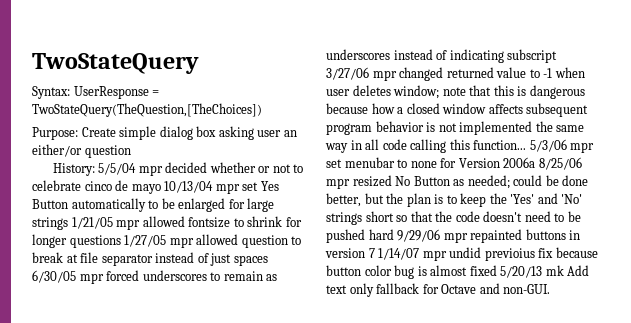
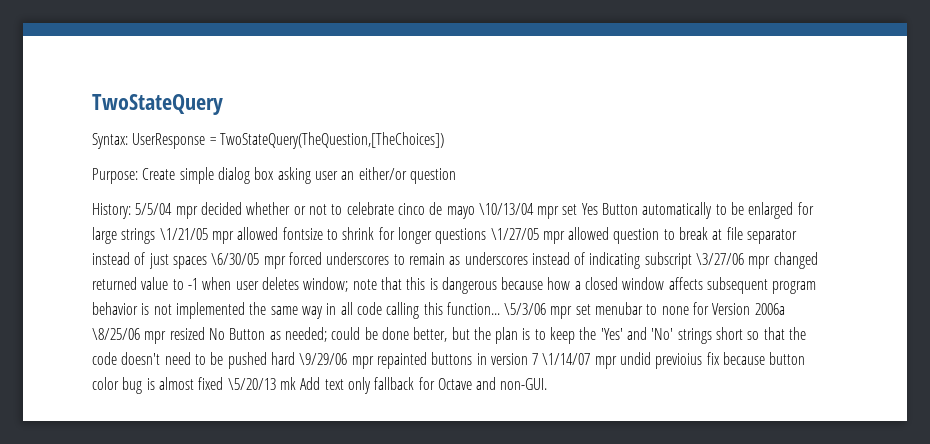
- 5/5/04 mpr decided whether or not to celebrate cinco de mayo 10/13/04 mpr set Yes Button automatically to be enlarged for large strings 1/21/05 mpr allowed fontsize to shrink for longer questions 1/27/05 mpr allowed question to break at file separator instead of just spaces 6/30/05 mpr forced underscores to remain as underscores instead of indicating subscript 3/27/06 mpr changed returned value to -1 when user deletes window;
+ 5/5/04 mpr decided whether or not to celebrate cinco de mayo \10/13/04 mpr set Yes Button automatically to be enlarged for large strings \1/21/05 mpr allowed fontsize to shrink for longer questions \1/27/05 mpr allowed question to break at file separator instead of just spaces \6/30/05 mpr forced underscores to remain as underscores instead of indicating subscript \3/27/06 mpr changed returned value to -1 when user deletes window;
- 5/3/06 mpr set menubar to none for Version 2006a 8/25/06 mpr resized No Button as needed;
+ \5/3/06 mpr set menubar to none for Version 2006a \8/25/06 mpr resized No Button as needed;
- could be done better, but the plan is to keep the 'Yes' and 'No' strings short so that the code doesn't need to be pushed hard 9/29/06 mpr repainted buttons in version 7 1/14/07 mpr undid previoius fix because button color bug is almost fixed 5/20/13 mk Add text only fallback for Octave and non-GUI.
+ could be done better, but the plan is to keep the 'Yes' and 'No' strings short so that the code doesn't need to be pushed hard \9/29/06 mpr repainted buttons in version 7 \1/14/07 mpr undid previoius fix because button color bug is almost fixed \5/20/13 mk Add text only fallback for Octave and non-GUI.

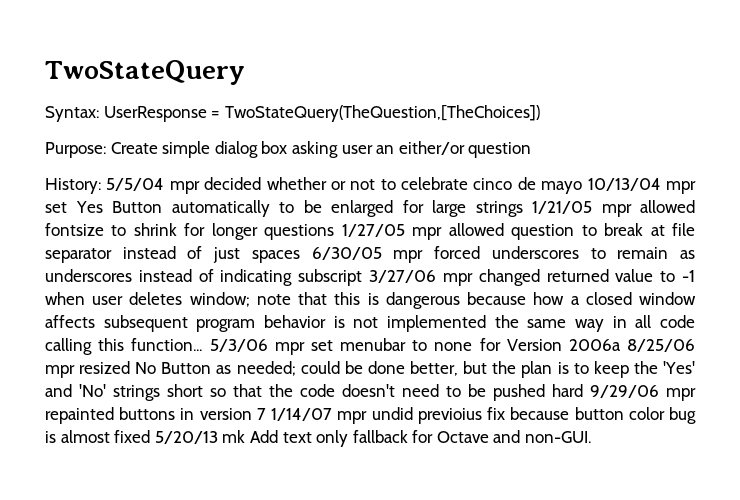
- 5/5/04 mpr decided whether or not to celebrate cinco de mayo \10/13/04 mpr set Yes Button automatically to be enlarged for large strings \1/21/05 mpr allowed fontsize to shrink for longer questions \1/27/05 mpr allowed question to break at file separator instead of just spaces \6/30/05 mpr forced underscores to remain as underscores instead of indicating subscript \3/27/06 mpr changed returned value to -1 when user deletes window;
+ 5/5/04 mpr decided whether or not to celebrate cinco de mayo 10/13/04 mpr set Yes Button automatically to be enlarged for large strings 1/21/05 mpr allowed fontsize to shrink for longer questions 1/27/05 mpr allowed question to break at file separator instead of just spaces 6/30/05 mpr forced underscores to remain as underscores instead of indicating subscript 3/27/06 mpr changed returned value to -1 when user deletes window;
- \5/3/06 mpr set menubar to none for Version 2006a \8/25/06 mpr resized No Button as needed;
+ 5/3/06 mpr set menubar to none for Version 2006a 8/25/06 mpr resized No Button as needed;
- could be done better, but the plan is to keep the 'Yes' and 'No' strings short so that the code doesn't need to be pushed hard \9/29/06 mpr repainted buttons in version 7 \1/14/07 mpr undid previoius fix because button color bug is almost fixed \5/20/13 mk Add text only fallback for Octave and non-GUI.
+ could be done better, but the plan is to keep the 'Yes' and 'No' strings short so that the code doesn't need to be pushed hard 9/29/06 mpr repainted buttons in version 7 1/14/07 mpr undid previoius fix because button color bug is almost fixed 5/20/13 mk Add text only fallback for Octave and non-GUI.

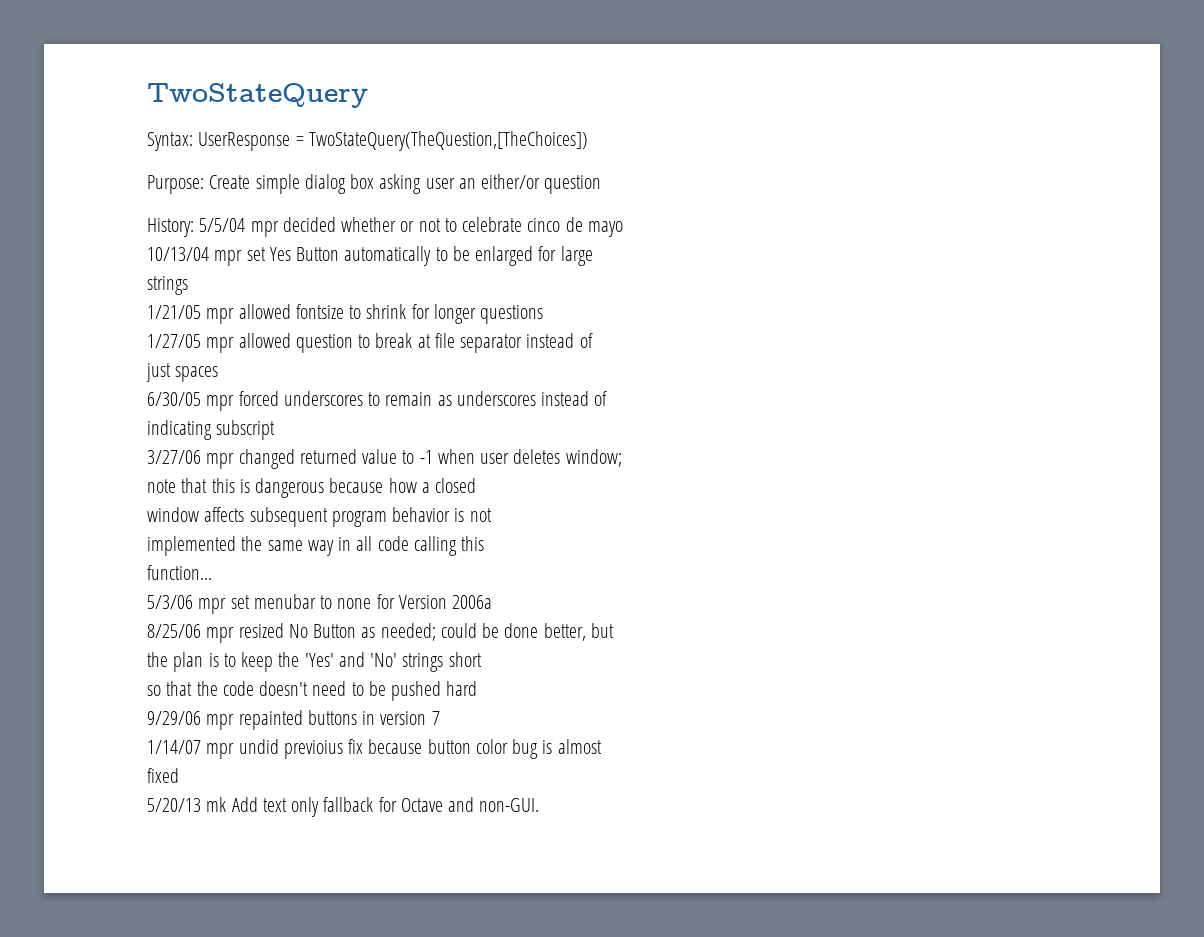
- 5/5/04 mpr decided whether or not to celebrate cinco de mayo 10/13/04 mpr set Yes Button automatically to be enlarged for large strings 1/21/05 mpr allowed fontsize to shrink for longer questions 1/27/05 mpr allowed question to break at file separator instead of just spaces 6/30/05 mpr forced underscores to remain as underscores instead of indicating subscript 3/27/06 mpr changed returned value to -1 when user deletes window; note that this is dangerous because how a closed window affects subsequent program behavior is not implemented the same way in all code calling this function... 5/3/06 mpr set menubar to none for Version 2006a 8/25/06 mpr resized No Button as needed;
+ 5/5/04 mpr decided whether or not to celebrate cinco de mayo
+ 10/13/04 mpr set Yes Button automatically to be enlarged for large
+ strings
+ 1/21/05 mpr allowed fontsize to shrink for longer questions
+ 1/27/05 mpr allowed question to break at file separator instead of
+ just spaces
+ 6/30/05 mpr forced underscores to remain as underscores instead of
+ indicating subscript
+ 3/27/06 mpr changed returned value to -1 when user deletes window;
+ note that this is dangerous because how a closed
+ window affects subsequent program behavior is not
+ implemented the same way in all code calling this
+ function...
+ 5/3/06 mpr set menubar to none for Version 2006a
+ 8/25/06 mpr resized No Button as needed;
- could be done better, but the plan is to keep the 'Yes' and 'No' strings short so that the code doesn't need to be pushed hard 9/29/06 mpr repainted buttons in version 7 1/14/07 mpr undid previoius fix because button color bug is almost fixed 5/20/13 mk Add text only fallback for Octave and non-GUI.
+ could be done better, but
+ the plan is to keep the 'Yes' and 'No' strings short
+ so that the code doesn't need to be pushed hard
+ 9/29/06 mpr repainted buttons in version 7
+ 1/14/07 mpr undid previoius fix because button color bug is almost
+ fixed
+ 5/20/13 mk Add text only fallback for Octave and non-GUI.

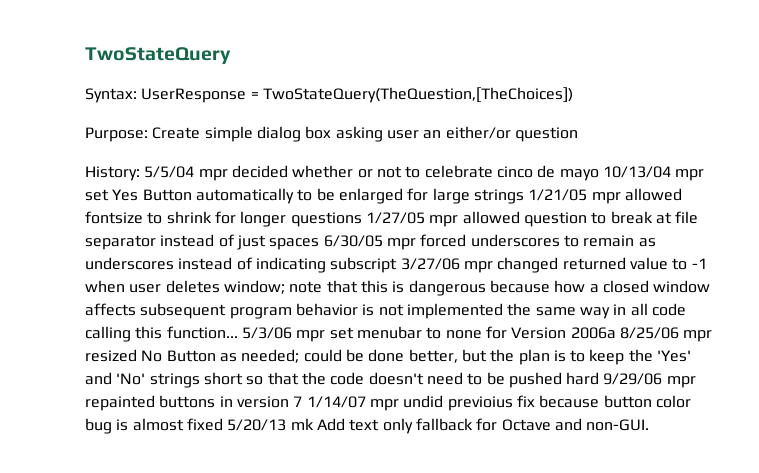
- 5/5/04 mpr decided whether or not to celebrate cinco de mayo
- 10/13/04 mpr set Yes Button automatically to be enlarged for large
- strings
- 1/21/05 mpr allowed fontsize to shrink for longer questions
- 1/27/05 mpr allowed question to break at file separator instead of
- just spaces
- 6/30/05 mpr forced underscores to remain as underscores instead of
- indicating subscript
- 3/27/06 mpr changed returned value to -1 when user deletes window;
- note that this is dangerous because how a closed
- window affects subsequent program behavior is not
- implemented the same way in all code calling this
- function...
- 5/3/06 mpr set menubar to none for Version 2006a
- 8/25/06 mpr resized No Button as needed;
+ 5/5/04 mpr decided whether or not to celebrate cinco de mayo 10/13/04 mpr set Yes Button automatically to be enlarged for large strings 1/21/05 mpr allowed fontsize to shrink for longer questions 1/27/05 mpr allowed question to break at file separator instead of just spaces 6/30/05 mpr forced underscores to remain as underscores instead of indicating subscript 3/27/06 mpr changed returned value to -1 when user deletes window; note that this is dangerous because how a closed window affects subsequent program behavior is not implemented the same way in all code calling this function... 5/3/06 mpr set menubar to none for Version 2006a 8/25/06 mpr resized No Button as needed;
- could be done better, but
- the plan is to keep the 'Yes' and 'No' strings short
- so that the code doesn't need to be pushed hard
- 9/29/06 mpr repainted buttons in version 7
- 1/14/07 mpr undid previoius fix because button color bug is almost
- fixed
- 5/20/13 mk Add text only fallback for Octave and non-GUI.
+ could be done better, but the plan is to keep the 'Yes' and 'No' strings short so that the code doesn't need to be pushed hard 9/29/06 mpr repainted buttons in version 7 1/14/07 mpr undid previoius fix because button color bug is almost fixed 5/20/13 mk Add text only fallback for Octave and non-GUI.

